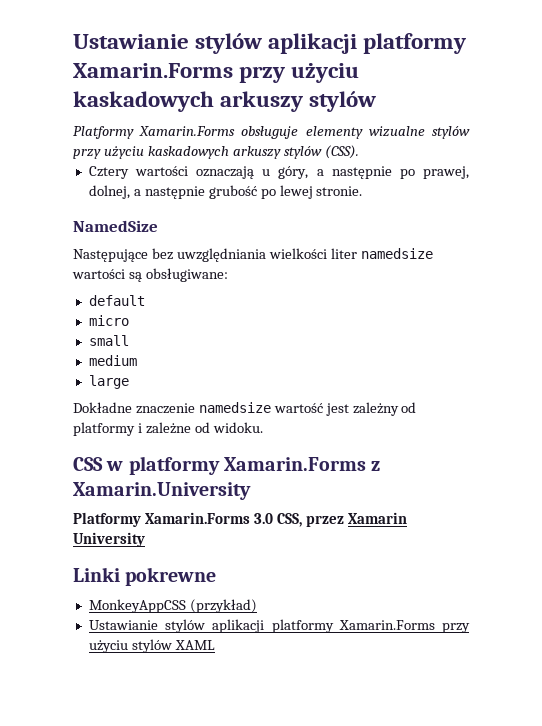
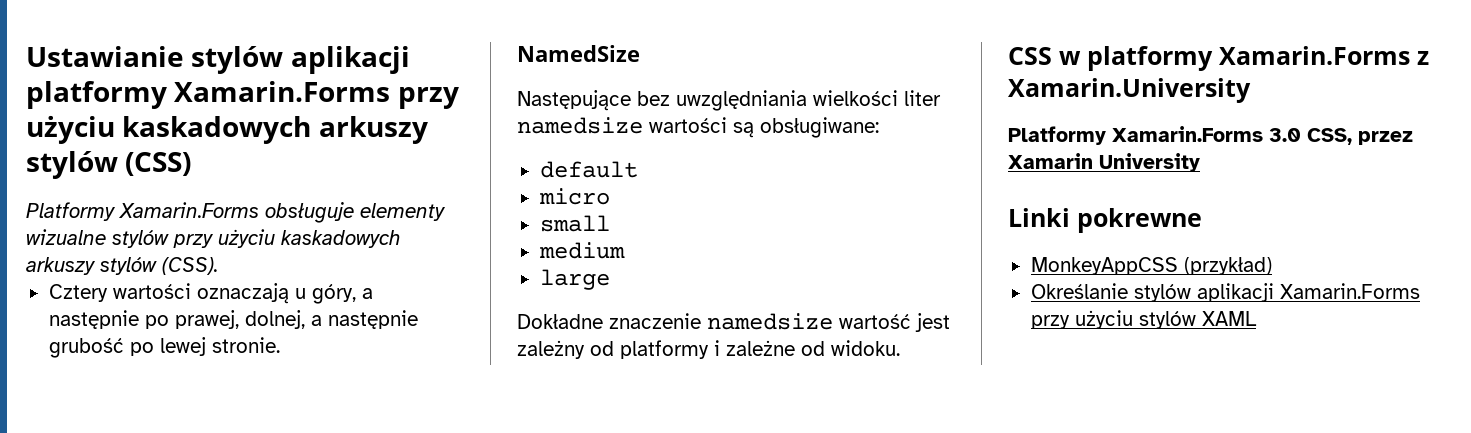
- Ustawianie stylów aplikacji platformy Xamarin.Forms przy użyciu kaskadowych arkuszy stylów
+ Ustawianie stylów aplikacji platformy Xamarin.Forms przy użyciu kaskadowych arkuszy stylów (CSS)
- Ustawianie stylów aplikacji platformy Xamarin.Forms przy użyciu stylów XAML
+ Określanie stylów aplikacji Xamarin.Forms przy użyciu stylów XAML

